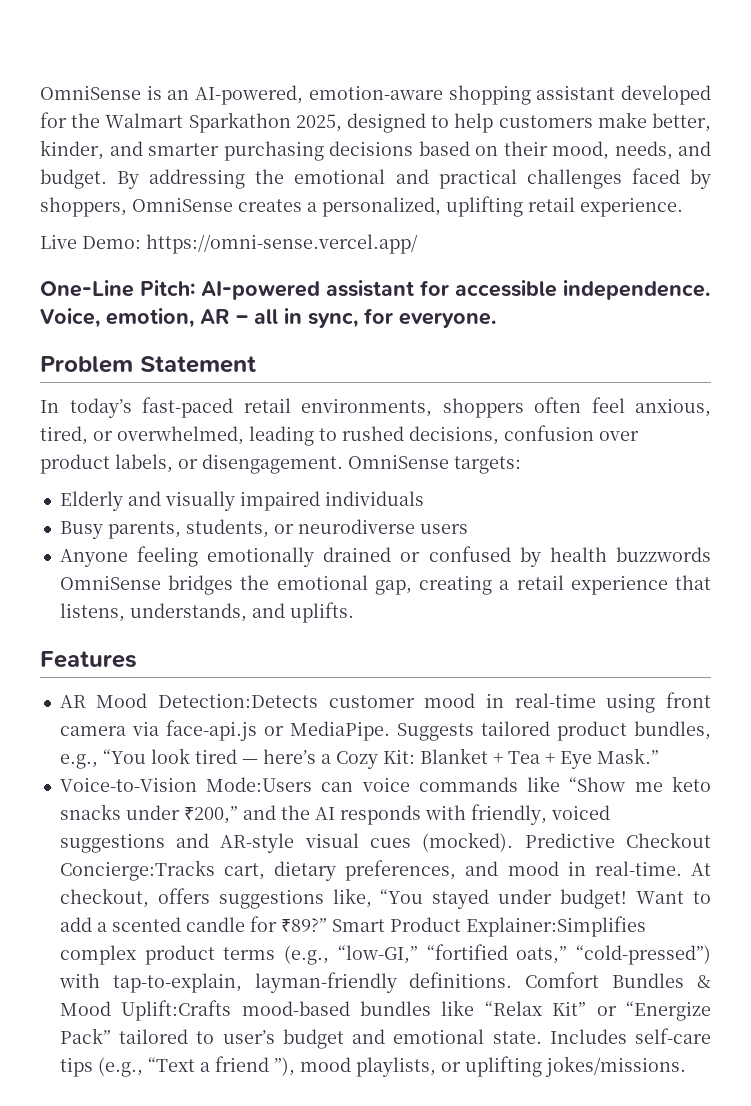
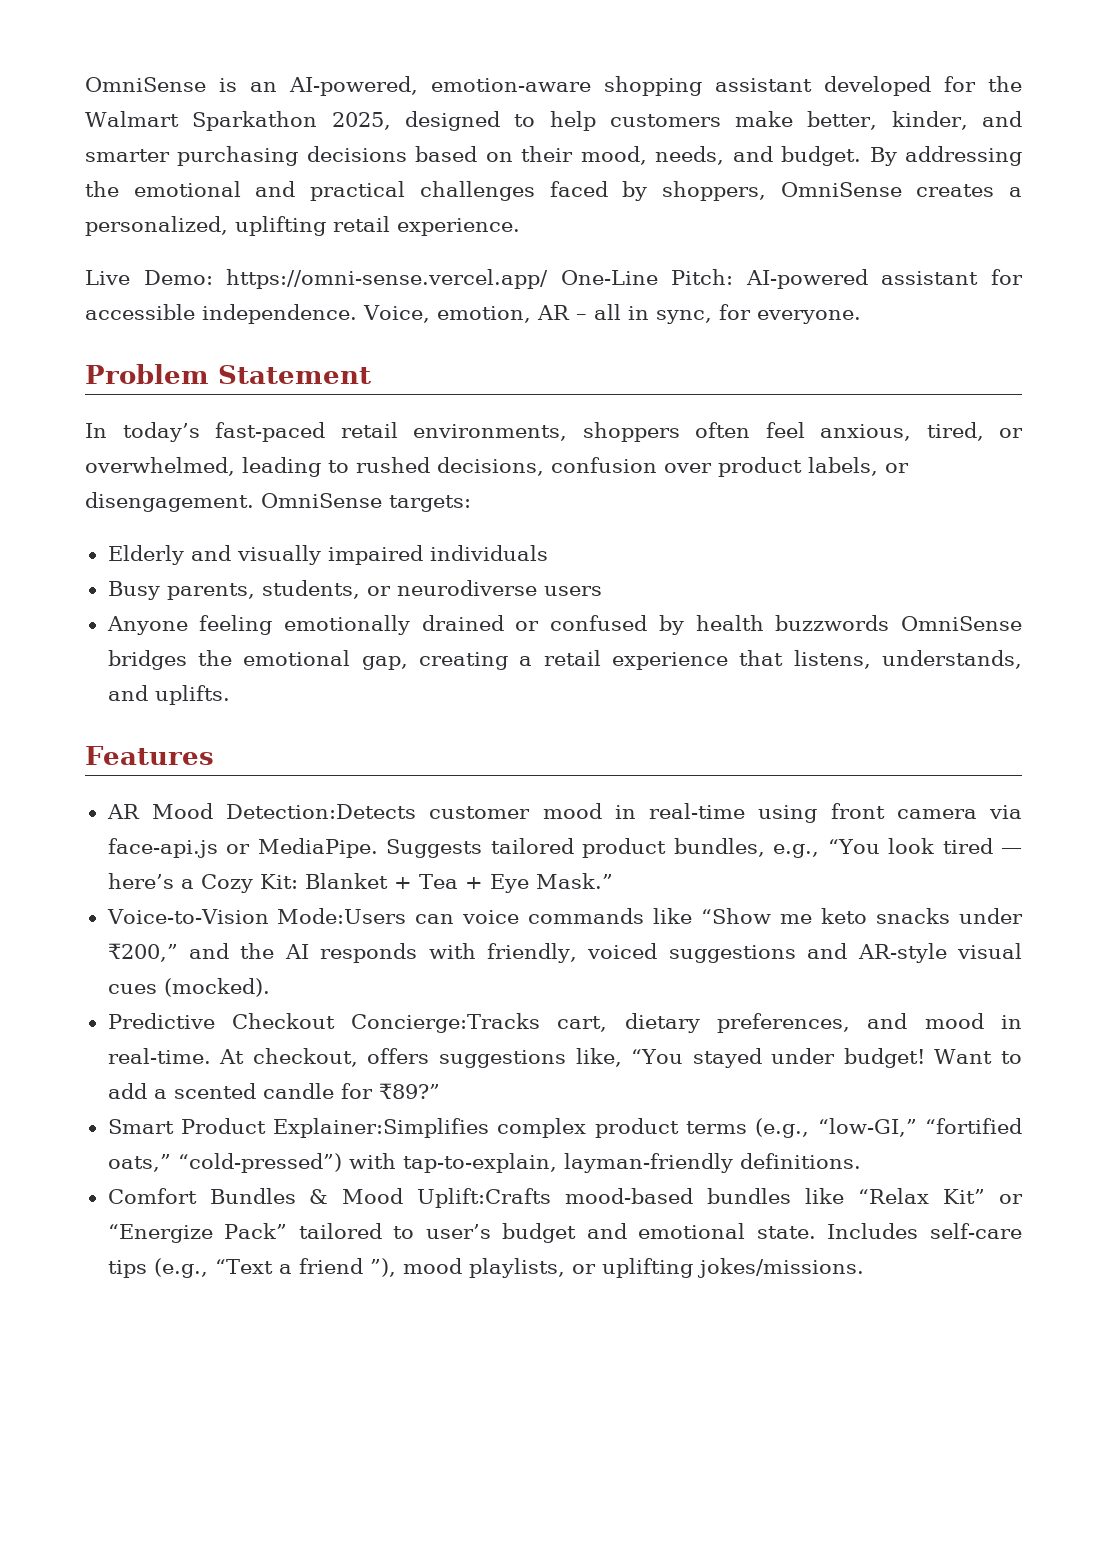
- Live Demo: https://omni-sense.vercel.app/
- One-Line Pitch: AI-powered assistant for accessible independence.
+ Live Demo: https://omni-sense.vercel.app/ One-Line Pitch: AI-powered assistant for accessible independence.
- Voice-to-Vision Mode:Users can voice commands like “Show me keto snacks under ₹200,” and the AI responds with friendly, voiced suggestions and AR-style visual cues (mocked). Predictive Checkout Concierge:Tracks cart, dietary preferences, and mood in real-time.
+ Voice-to-Vision Mode:Users can voice commands like “Show me keto snacks under ₹200,” and the AI responds with friendly, voiced suggestions and AR-style visual cues (mocked).
+ Predictive Checkout Concierge:Tracks cart, dietary preferences, and mood in real-time.
- Want to add a scented candle for ₹89?” Smart Product Explainer:Simplifies complex product terms (e.g., “low-GI,” “fortified oats,” “cold-pressed”) with tap-to-explain, layman-friendly definitions. Comfort Bundles & Mood Uplift:Crafts mood-based bundles like “Relax Kit” or “Energize Pack” tailored to user’s budget and emotional state.
+ Want to add a scented candle for ₹89?”
+ Smart Product Explainer:Simplifies complex product terms (e.g., “low-GI,” “fortified oats,” “cold-pressed”) with tap-to-explain, layman-friendly definitions.
+ Comfort Bundles & Mood Uplift:Crafts mood-based bundles like “Relax Kit” or “Energize Pack” tailored to user’s budget and emotional state.

